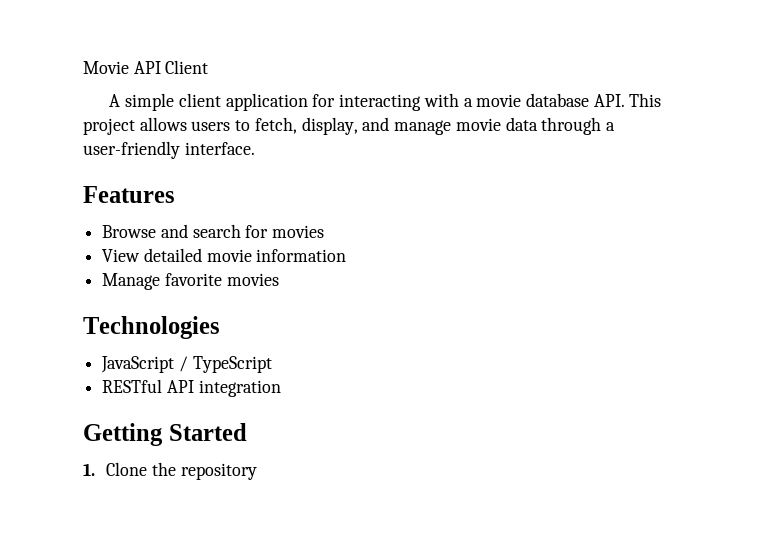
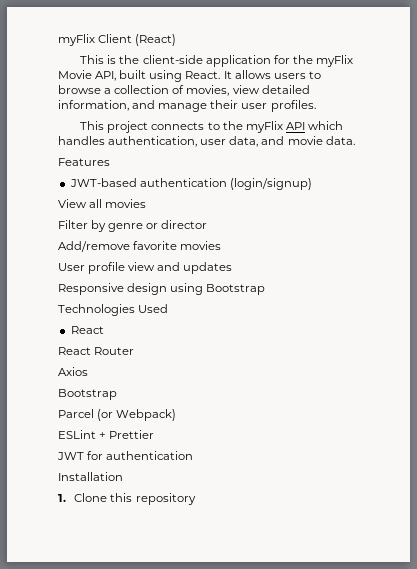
- Movie API Client
- A simple client application for interacting with a movie database API. This project allows users to fetch, display, and manage movie data through a user-friendly interface.
+ myFlix Client (React)
+ This is the client-side application for the myFlix Movie API, built using React. It allows users to browse a collection of movies, view detailed information, and manage their user profiles.
+ This project connects to the myFlix API which handles authentication, user data, and movie data.
  Features
- Browse and search for movies
- View detailed movie information
- Manage favorite movies
- Technologies
- JavaScript / TypeScript
- RESTful API integration
- Getting Started
+ JWT-based authentication (login/signup)
+ View all movies
+ Filter by genre or director
+ Add/remove favorite movies
+ User profile view and updates
+ Responsive design using Bootstrap
+ Technologies Used
+ React
+ React Router
+ Axios
+ Bootstrap
+ Parcel (or Webpack)
+ ESLint + Prettier
+ JWT for authentication
+ Installation
- 1. Clone the repository
+ 1. Clone this repository

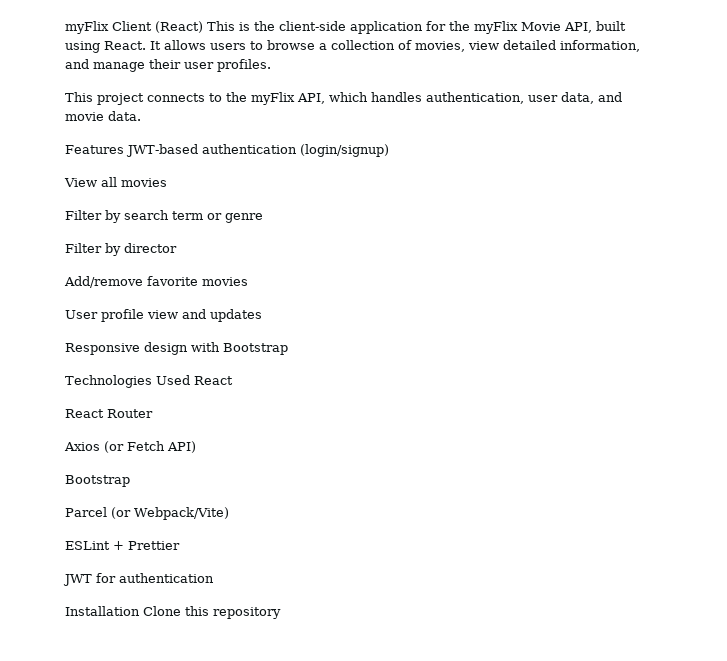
- myFlix Client (React)
- This is the client-side application for the myFlix Movie API, built using React.
+ myFlix Client (React) This is the client-side application for the myFlix Movie API, built using React.
- This project connects to the myFlix API which handles authentication, user data, and movie data.
+ This project connects to the myFlix API, which handles authentication, user data, and movie data.
- Features
- JWT-based authentication (login/signup)
+ Features JWT-based authentication (login/signup)
- Filter by genre or director
+ Filter by search term or genre
+ Filter by director
- Responsive design using Bootstrap
+ Responsive design with Bootstrap
- Technologies Used
- React
+ Technologies Used React
- Axios
+ Axios (or Fetch API)
- Parcel (or Webpack)
+ Parcel (or Webpack/Vite)
- Installation
- 1. Clone this repository
+ Installation Clone this repository

